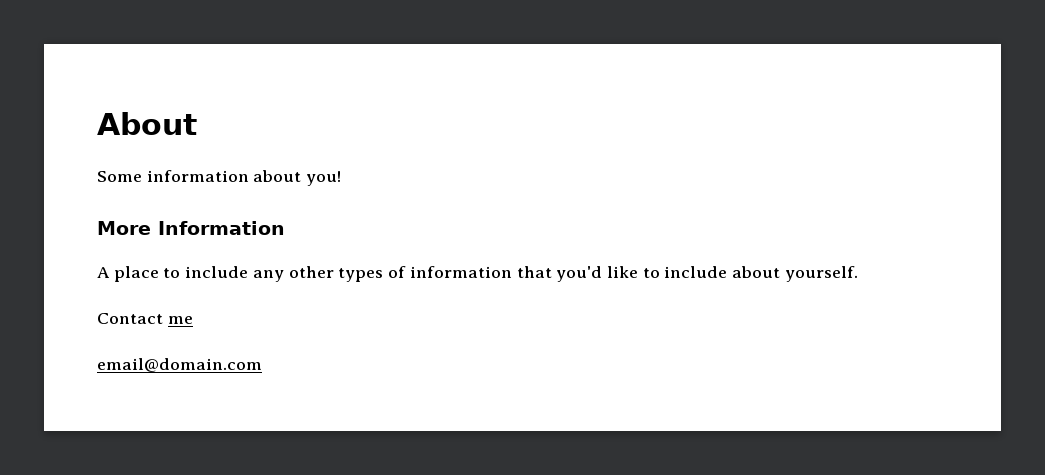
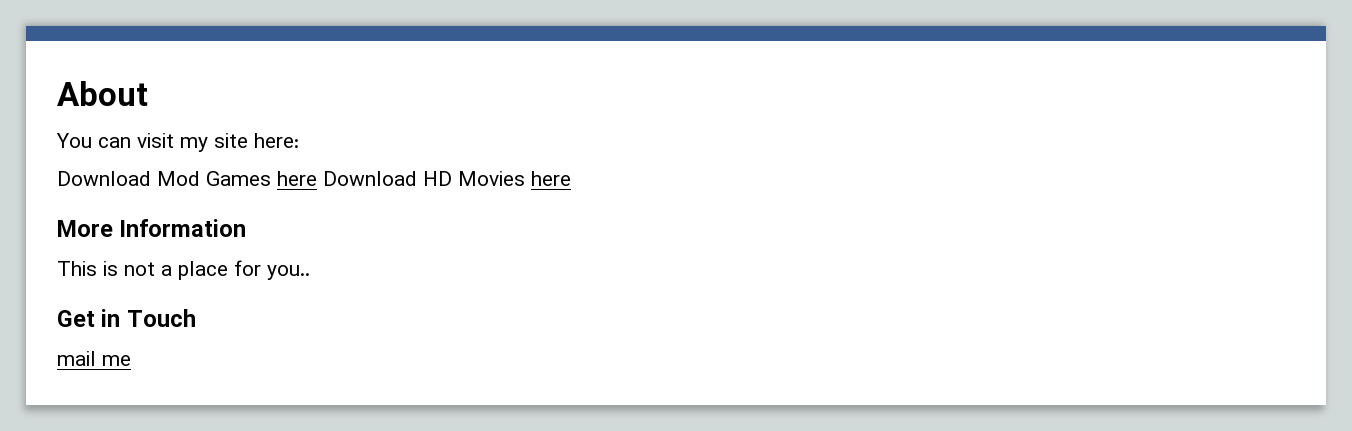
- Some information about you!
+ You can visit my site here:
+ Download Mod Games here Download HD Movies here
  More Information
- A place to include any other types of information that you'd like to include about yourself.
- Contact me
+ This is not a place for you..
+ Get in Touch
+ mail me
- email@domain.com

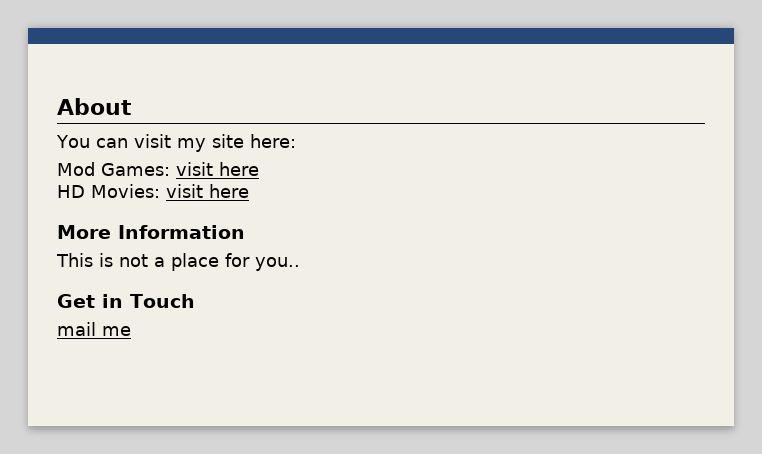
- Download Mod Games here Download HD Movies here
+ Mod Games: visit here
+ HD Movies: visit here

